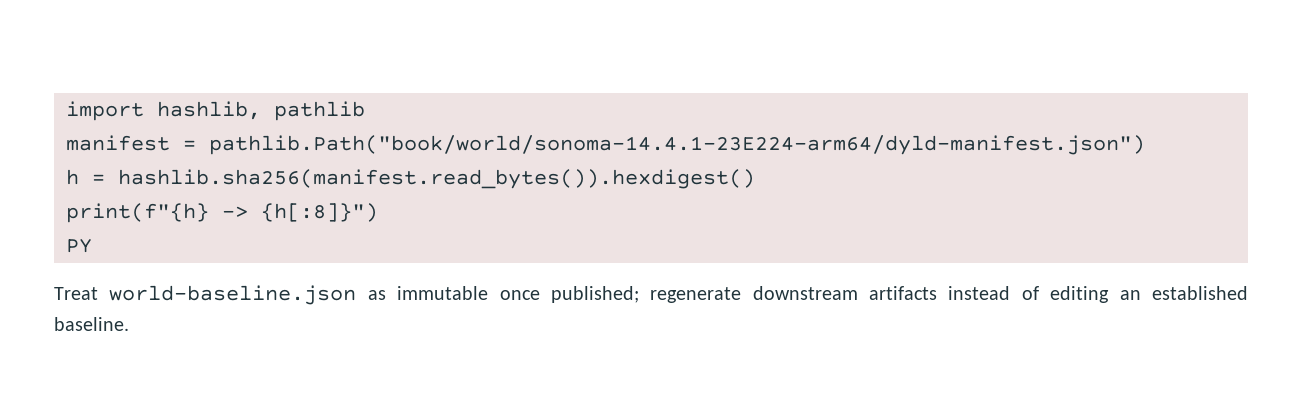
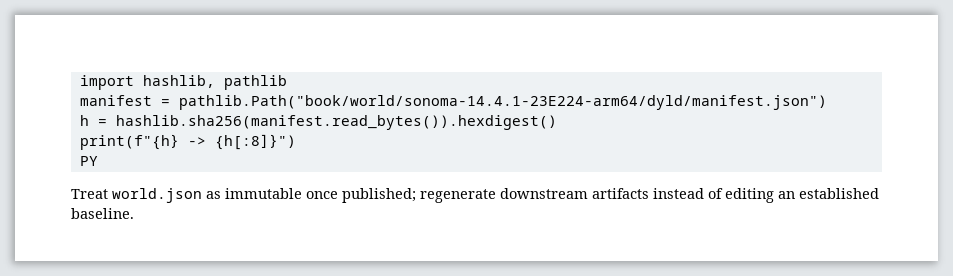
- manifest = pathlib.Path("book/world/sonoma-14.4.1-23E224-arm64/dyld-manifest.json")
+ manifest = pathlib.Path("book/world/sonoma-14.4.1-23E224-arm64/dyld/manifest.json")
- Treat world-baseline.json as immutable once published; regenerate downstream artifacts instead of editing an established baseline.
+ Treat world.json as immutable once published; regenerate downstream artifacts instead of editing an established baseline.

